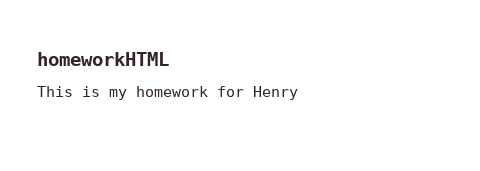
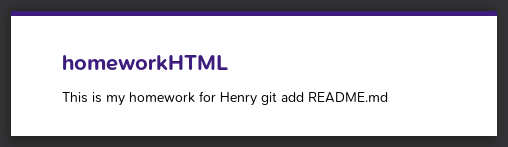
- This is my homework for Henry
+ This is my homework for Henry git add README.md

